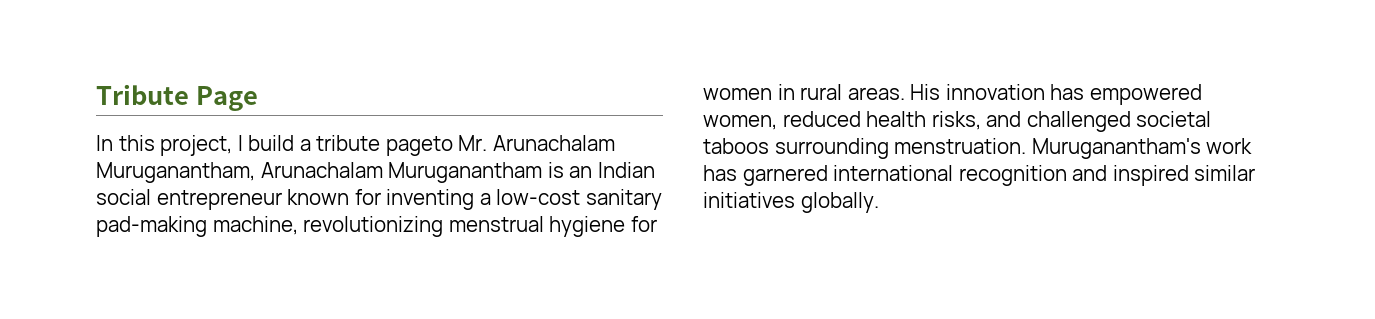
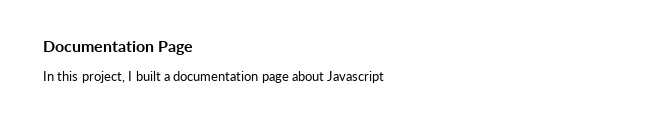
- Tribute Page
+ Documentation Page
- In this project, I build a tribute pageto Mr. Arunachalam Muruganantham, Arunachalam Muruganantham is an Indian social entrepreneur known for inventing a low-cost sanitary pad-making machine, revolutionizing menstrual hygiene for women in rural areas. His innovation has empowered women, reduced health risks, and challenged societal taboos surrounding menstruation. Muruganantham's work has garnered international recognition and inspired similar initiatives globally.
+ In this project, I built a documentation page about Javascript

